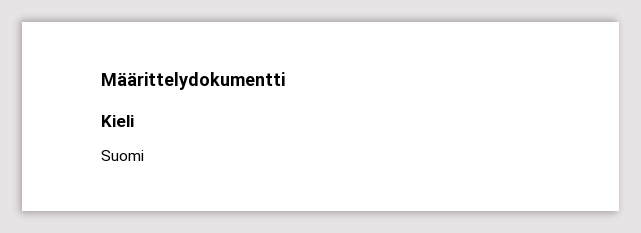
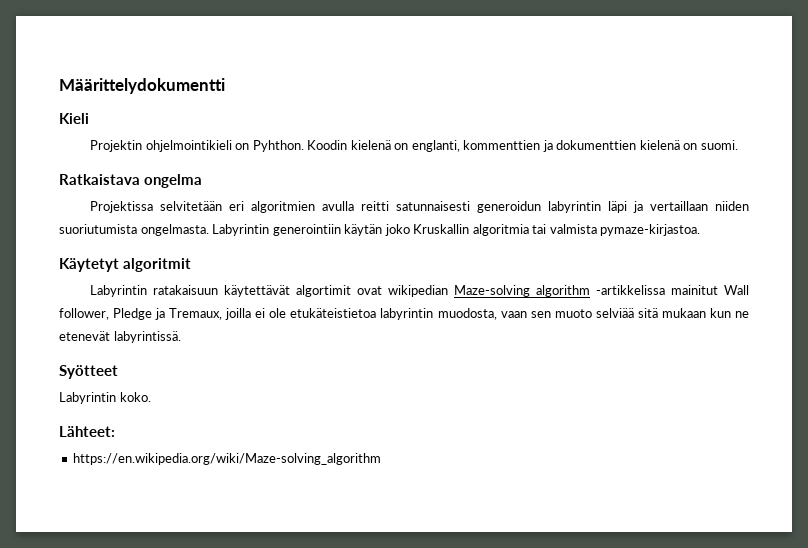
- Suomi
+ Projektin ohjelmointikieli on Pyhthon. Koodin kielenä on englanti, kommenttien ja dokumenttien kielenä on suomi.
+ Ratkaistava ongelma
+ Projektissa selvitetään eri algoritmien avulla reitti satunnaisesti generoidun labyrintin läpi ja vertaillaan niiden suoriutumista ongelmasta. Labyrintin generointiin käytän joko Kruskallin algoritmia tai valmista pymaze-kirjastoa.
+ Käytetyt algoritmit
+ Labyrintin ratakaisuun käytettävät algortimit ovat wikipedian Maze-solving algorithm -artikkelissa mainitut Wall follower, Pledge ja Tremaux, joilla ei ole etukäteistietoa labyrintin muodosta, vaan sen muoto selviää sitä mukaan kun ne etenevät labyrintissä.
+ Syötteet
+ Labyrintin koko.
+ Lähteet:
+ https://en.wikipedia.org/wiki/Maze-solving_algorithm

